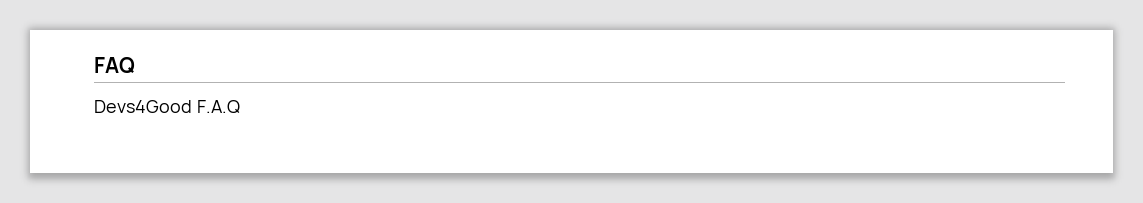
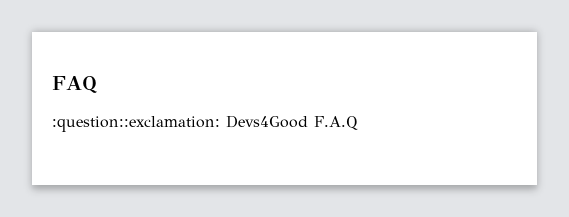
- Devs4Good F.A.Q
+ :question::exclamation: Devs4Good F.A.Q

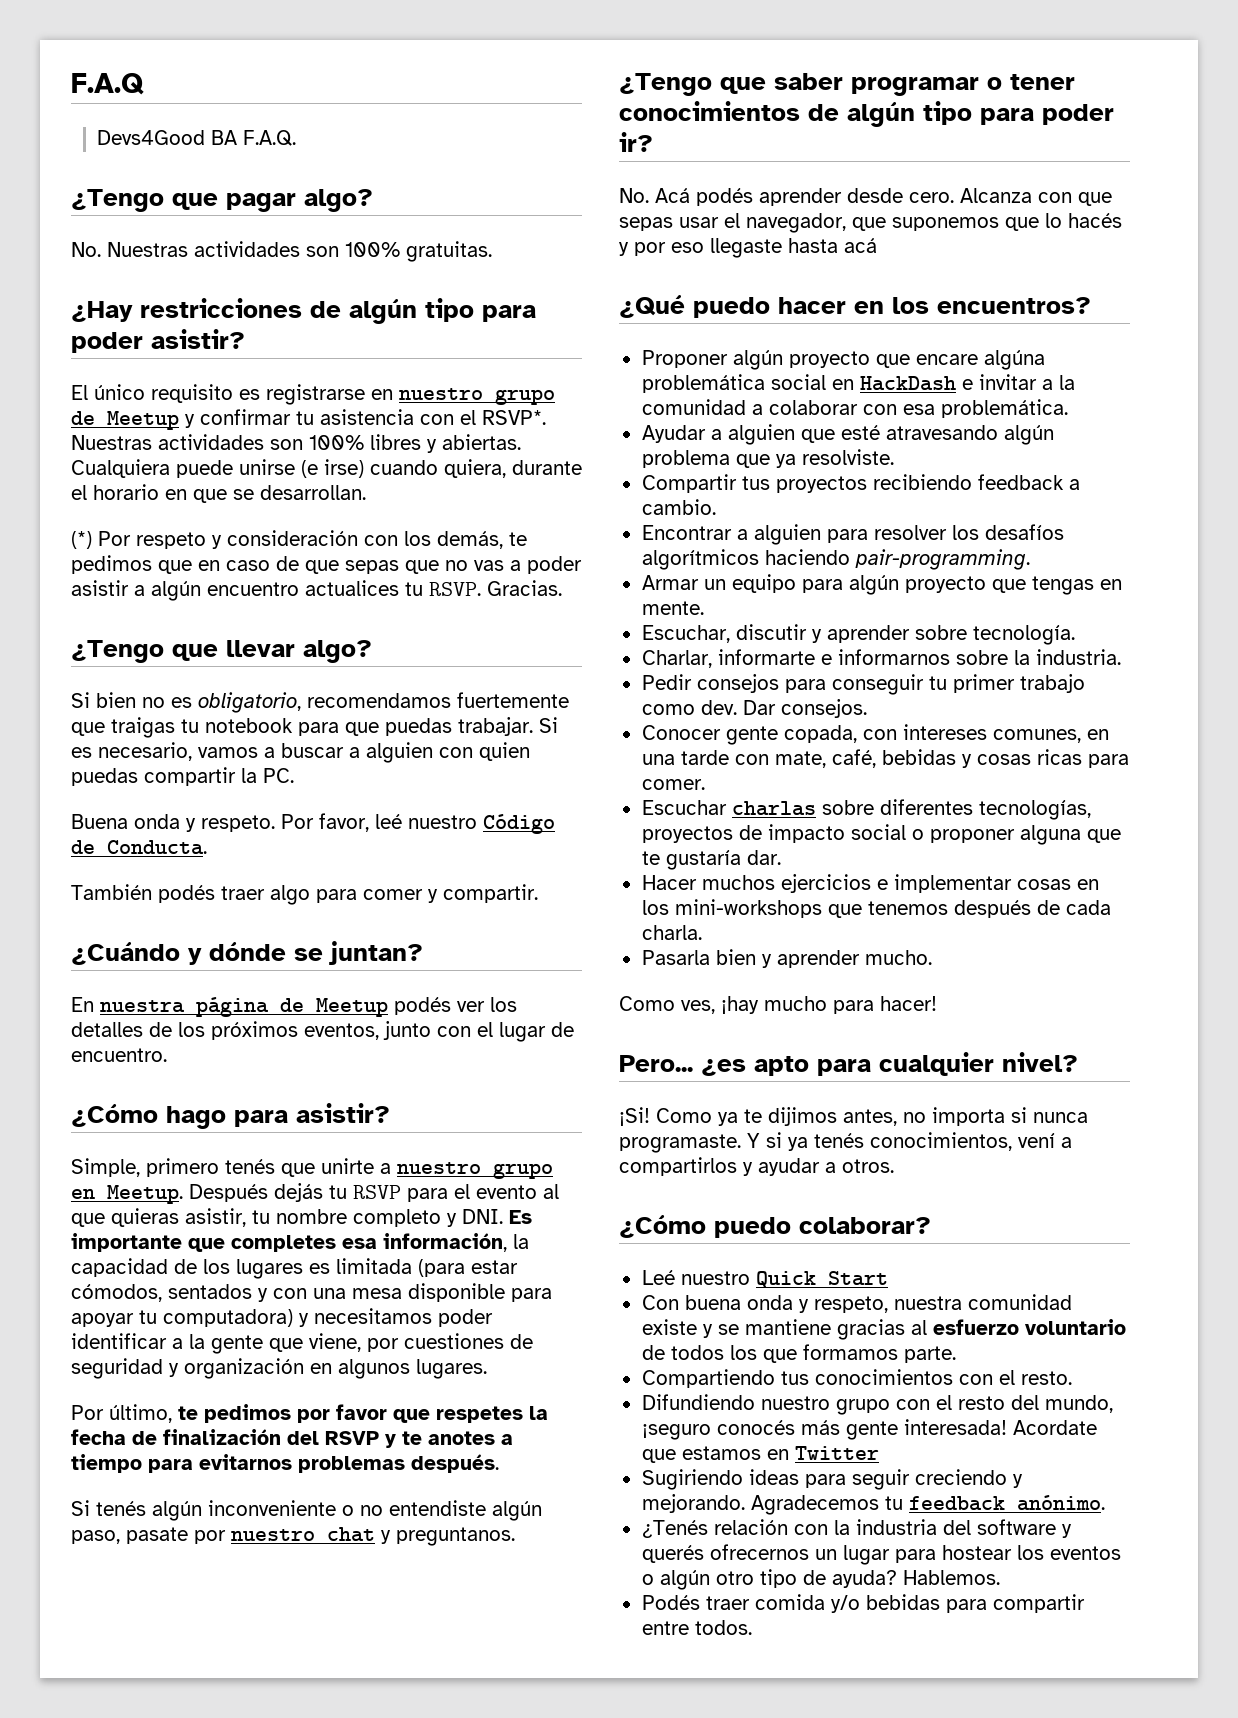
- FAQ
- :question::exclamation: Devs4Good F.A.Q
+ F.A.Q
+ Devs4Good BA F.A.Q.
+ ¿Tengo que pagar algo?
+ No. Nuestras actividades son 100% gratuitas.
+ ¿Hay restricciones de algún tipo para poder asistir?
+ El único requisito es registrarse en nuestro grupo de Meetup y confirmar tu asistencia con el RSVP*. Nuestras actividades son 100% libres y abiertas. Cualquiera puede unirse (e irse) cuando quiera, durante el horario en que se desarrollan.
+ (*) Por respeto y consideración con los demás, te pedimos que en caso de que sepas que no vas a poder asistir a algún encuentro actualices tu RSVP. Gracias.
+ ¿Tengo que llevar algo?
+ Si bien no es obligatorio, recomendamos fuertemente que traigas tu notebook para que puedas trabajar. Si es necesario, vamos a buscar a alguien con quien puedas compartir la PC.
+ Buena onda y respeto. Por favor, leé nuestro Código de Conducta.
+ También podés traer algo para comer y compartir.
+ ¿Cuándo y dónde se juntan?
+ En nuestra página de Meetup podés ver los detalles de los próximos eventos, junto con el lugar de encuentro.
+ ¿Cómo hago para asistir?
+ Simple, primero tenés que unirte a nuestro grupo en Meetup. Después dejás tu RSVP para el evento al que quieras asistir, tu nombre completo y DNI. Es importante que completes esa información, la capacidad de los lugares es limitada (para estar cómodos, sentados y con una mesa disponible para apoyar tu computadora) y necesitamos poder identificar a la gente que viene, por cuestiones de seguridad y organización en algunos lugares.
+ Por último, te pedimos por favor que respetes la fecha de finalización del RSVP y te anotes a tiempo para evitarnos problemas después.
+ Si tenés algún inconveniente o no entendiste algún paso, pasate por nuestro chat y preguntanos.
+ ¿Tengo que saber programar o tener conocimientos de algún tipo para poder ir?
+ No. Acá podés aprender desde cero. Alcanza con que sepas usar el navegador, que suponemos que lo hacés y por eso llegaste hasta acá
+ ¿Qué puedo hacer en los encuentros?
+ Proponer algún proyecto que encare algúna problemática social en HackDash e invitar a la comunidad a colaborar con esa problemática.
+ Ayudar a alguien que esté atravesando algún problema que ya resolviste.
+ Compartir tus proyectos recibiendo feedback a cambio.
+ Encontrar a alguien para resolver los desafíos algorítmicos haciendo pair-programming.
+ Armar un equipo para algún proyecto que tengas en mente.
+ Escuchar, discutir y aprender sobre tecnología.
+ Charlar, informarte e informarnos sobre la industria.
+ Pedir consejos para conseguir tu primer trabajo como dev. Dar consejos.
+ Conocer gente copada, con intereses comunes, en una tarde con mate, café, bebidas y cosas ricas para comer.
+ Escuchar charlas sobre diferentes tecnologías, proyectos de impacto social o proponer alguna que te gustaría dar.
+ Hacer muchos ejercicios e implementar cosas en los mini-workshops que tenemos después de cada charla.
+ Pasarla bien y aprender mucho.
+ Como ves, ¡hay mucho para hacer!
+ Pero... ¿es apto para cualquier nivel?
+ ¡Si! Como ya te dijimos antes, no importa si nunca programaste. Y si ya tenés conocimientos, vení a compartirlos y ayudar a otros.
+ ¿Cómo puedo colaborar?
+ Leé nuestro Quick Start
+ Con buena onda y respeto, nuestra comunidad existe y se mantiene gracias al esfuerzo voluntario de todos los que formamos parte.
+ Compartiendo tus conocimientos con el resto.
+ Difundiendo nuestro grupo con el resto del mundo, ¡seguro conocés más gente interesada! Acordate que estamos en Twitter
+ Sugiriendo ideas para seguir creciendo y mejorando. Agradecemos tu feedback anónimo.
+ ¿Tenés relación con la industria del software y querés ofrecernos un lugar para hostear los eventos o algún otro tipo de ayuda? Hablemos.
+ Podés traer comida y/o bebidas para compartir entre todos.

